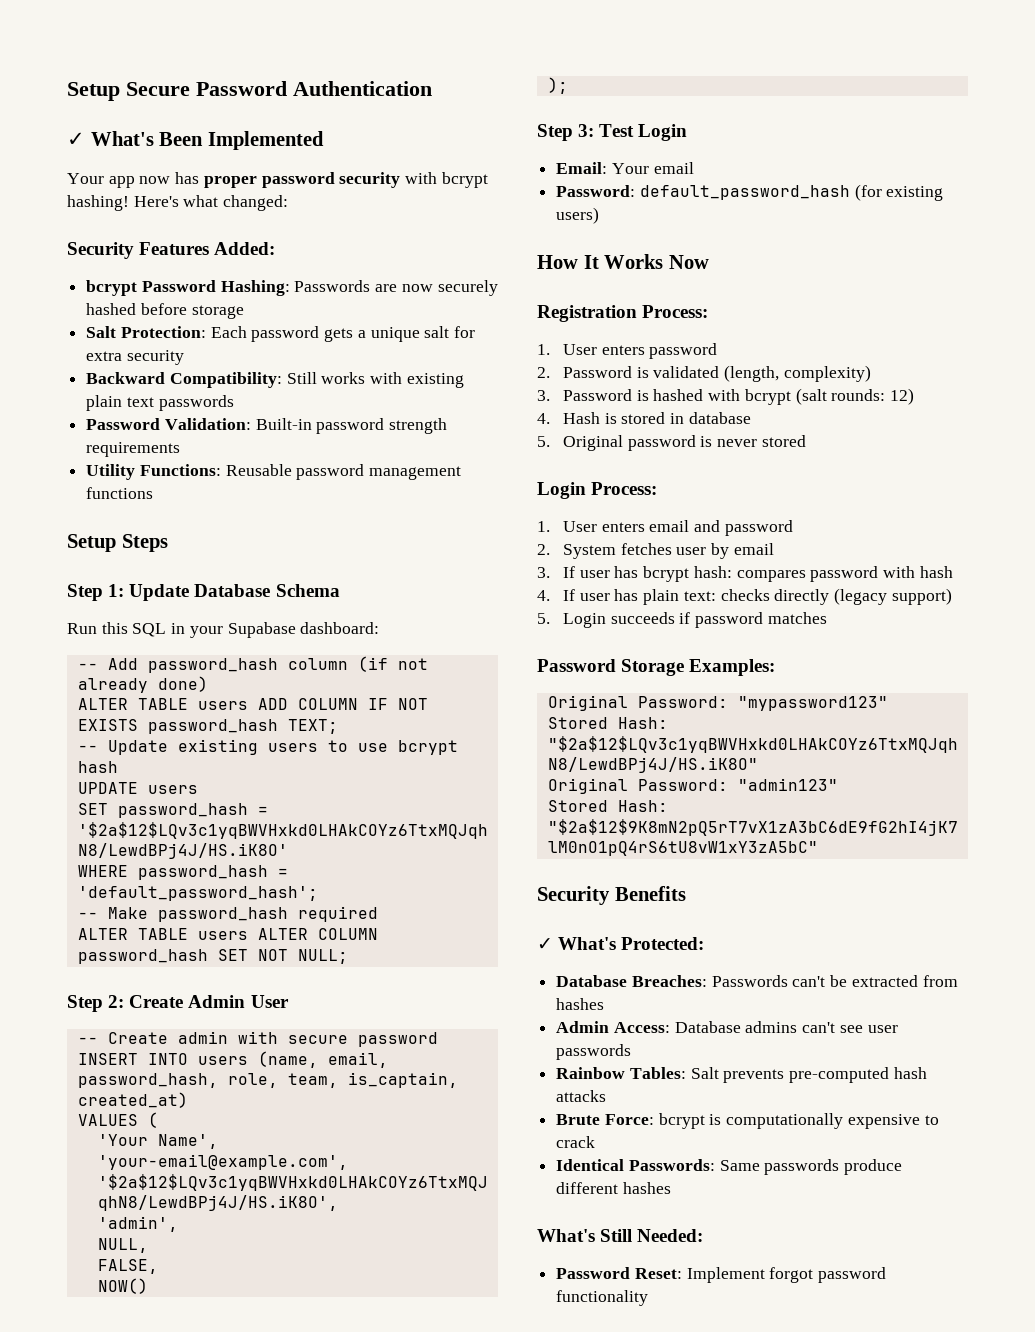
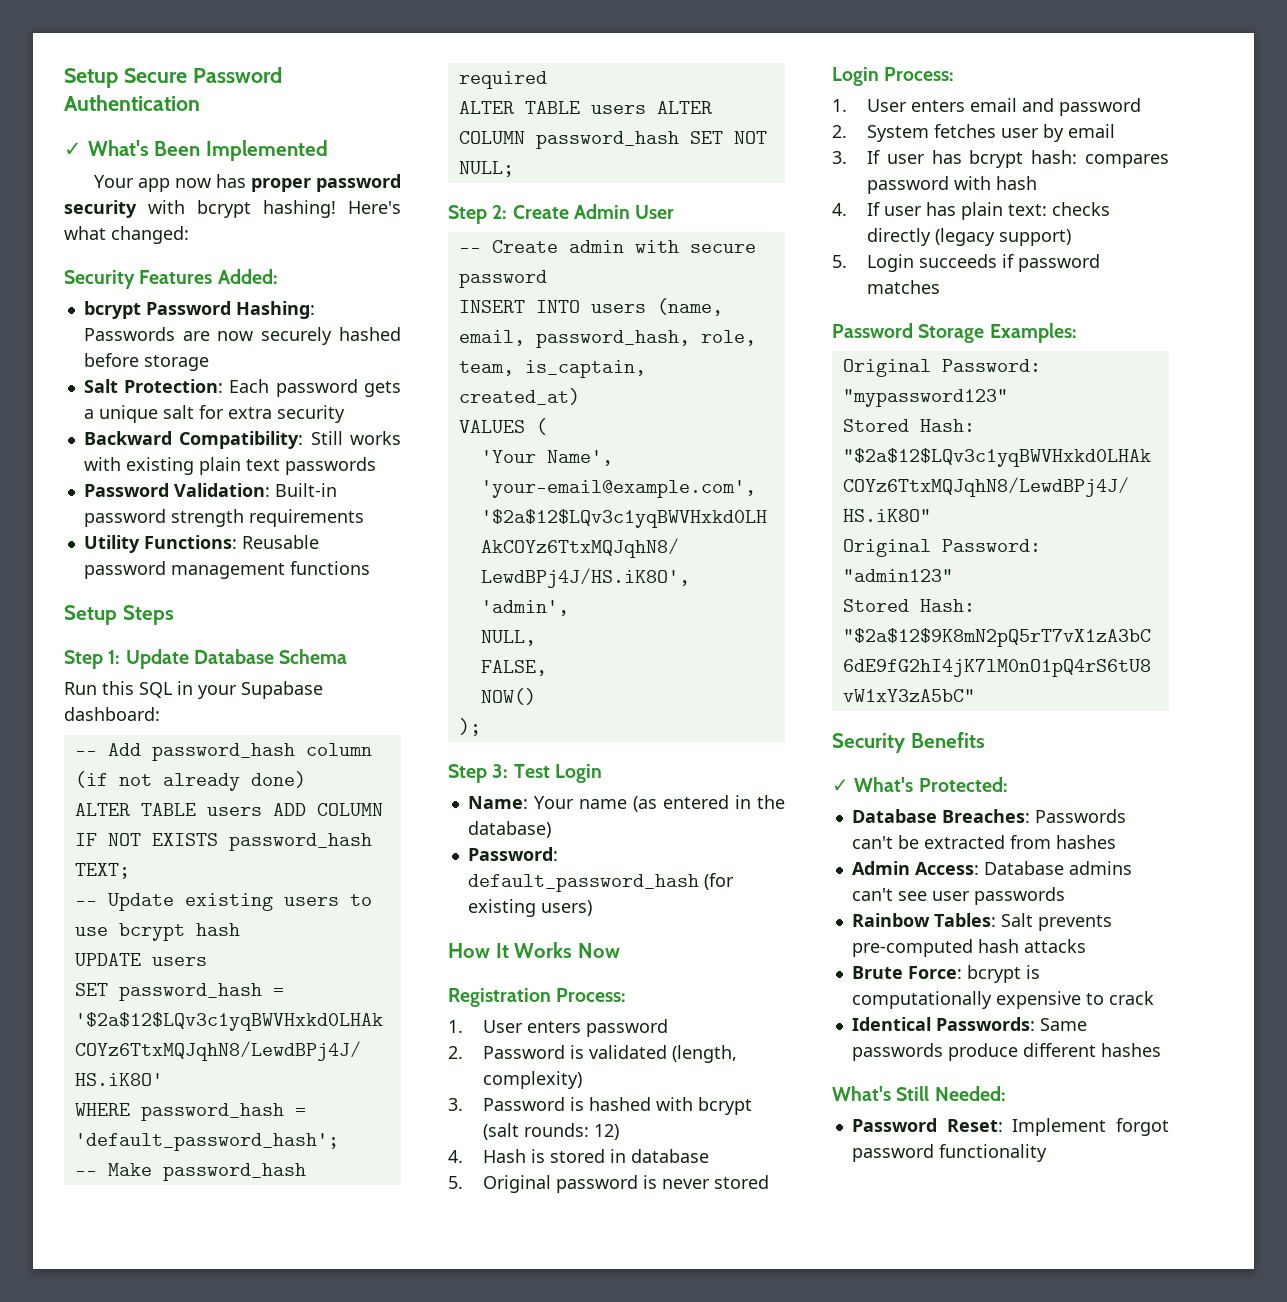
- Email: Your email
+ Name: Your name (as entered in the database)

